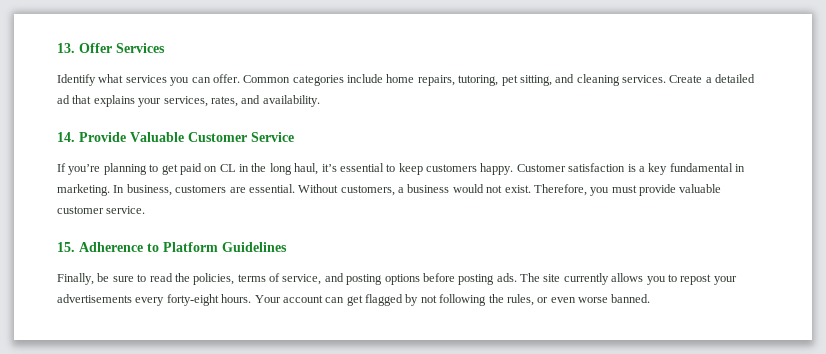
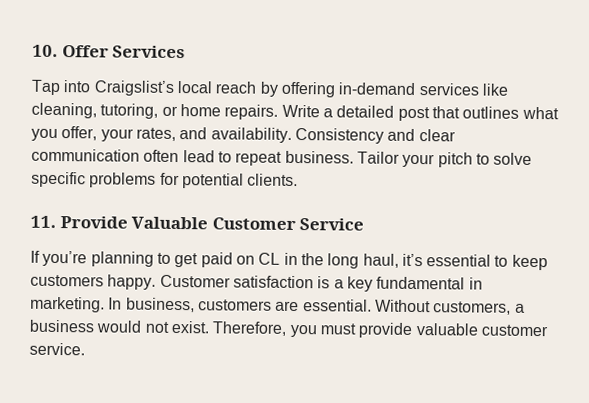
- 13. Offer Services
+ 10. Offer Services
- Identify what services you can offer. Common categories include home repairs, tutoring, pet sitting, and cleaning services. Create a detailed ad that explains your services, rates, and availability.
- 14. Provide Valuable Customer Service
+ Tap into Craigslist’s local reach by offering in-demand services like cleaning, tutoring, or home repairs. Write a detailed post that outlines what you offer, your rates, and availability. Consistency and clear communication often lead to repeat business. Tailor your pitch to solve specific problems for potential clients.
+ 11. Provide Valuable Customer Service
- 15. Adherence to Platform Guidelines
- Finally, be sure to read the policies, terms of service, and posting options before posting ads. The site currently allows you to repost your advertisements every forty-eight hours. Your account can get flagged by not following the rules, or even worse banned.

